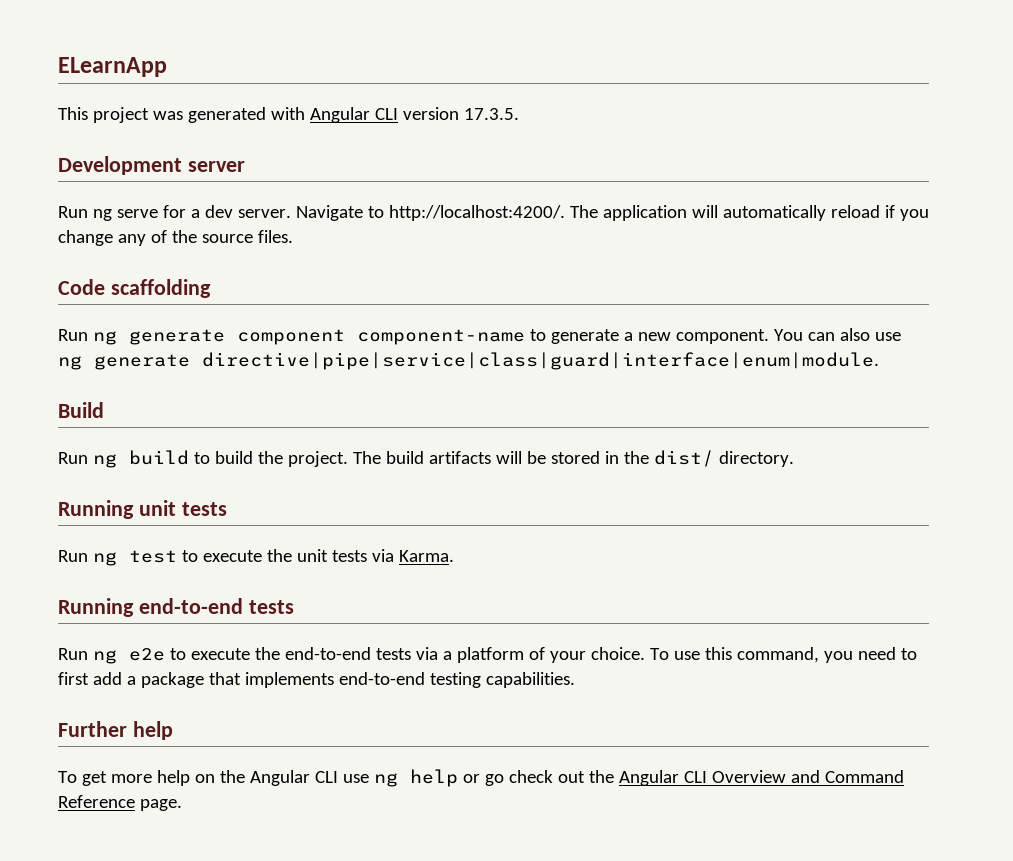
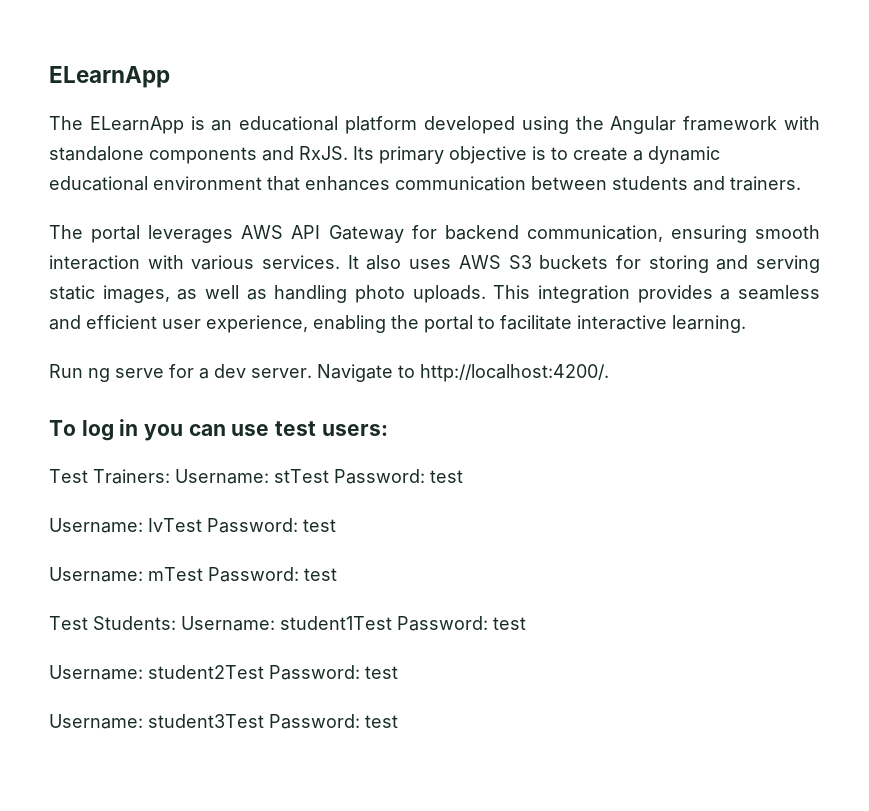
- This project was generated with Angular CLI version 17.3.5.
- Development server
+ The ELearnApp is an educational platform developed using the Angular framework with standalone components and RxJS. Its primary objective is to create a dynamic educational environment that enhances communication between students and trainers.
+ The portal leverages AWS API Gateway for backend communication, ensuring smooth interaction with various services. It also uses AWS S3 buckets for storing and serving static images, as well as handling photo uploads. This integration provides a seamless and efficient user experience, enabling the portal to facilitate interactive learning.
- Navigate to http://localhost:4200/. The application will automatically reload if you change any of the source files.
- Code scaffolding
- Run ng generate component component-name to generate a new component. You can also use ng generate directive|pipe|service|class|guard|interface|enum|module.
- Build
- Run ng build to build the project. The build artifacts will be stored in the dist/ directory.
- Running unit tests
- Run ng test to execute the unit tests via Karma.
- Running end-to-end tests
- Run ng e2e to execute the end-to-end tests via a platform of your choice. To use this command, you need to first add a package that implements end-to-end testing capabilities.
- Further help
- To get more help on the Angular CLI use ng help or go check out the Angular CLI Overview and Command Reference page.
+ Navigate to http://localhost:4200/.
+ To log in you can use test users:
+ Test Trainers: Username: stTest Password: test
+ Username: IvTest Password: test
+ Username: mTest Password: test
+ Test Students: Username: student1Test Password: test
+ Username: student2Test Password: test
+ Username: student3Test Password: test

